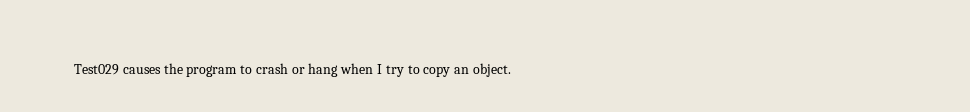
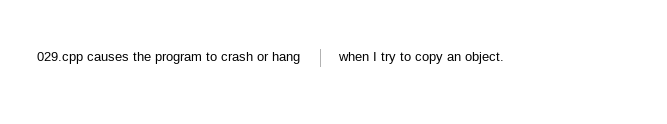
- Test029 causes the program to crash or hang when I try to copy an object.
+ 029.cpp causes the program to crash or hang when I try to copy an object.

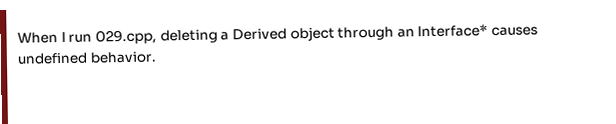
- 029.cpp causes the program to crash or hang when I try to copy an object.
+ When I run 029.cpp, deleting a Derived object through an Interface* causes undefined behavior.

